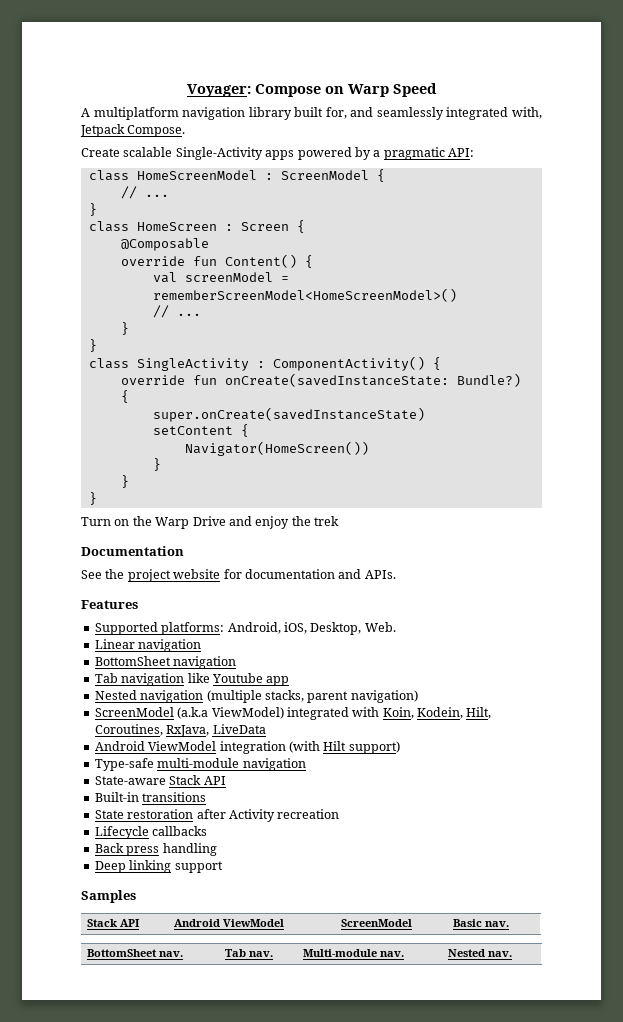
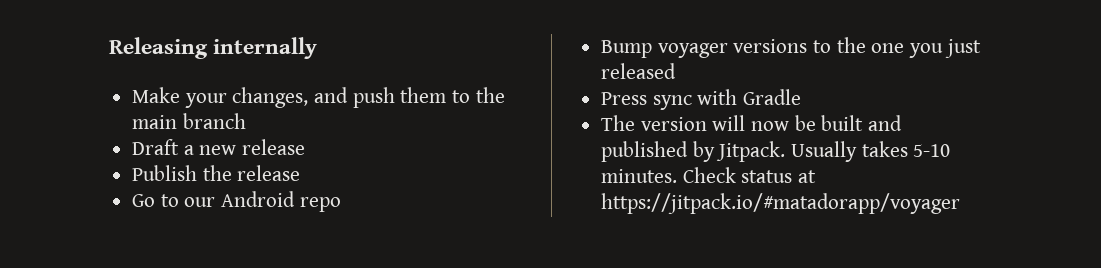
- Voyager: Compose on Warp Speed
- A multiplatform navigation library built for, and seamlessly integrated with, Jetpack Compose.
- Create scalable Single-Activity apps powered by a pragmatic API:
- class HomeScreenModel : ScreenModel {
- // ...
- }
- class HomeScreen : Screen {
- @Composable
- override fun Content() {
- val screenModel = rememberScreenModel<HomeScreenModel>()
- // ...
- }
- }
- class SingleActivity : ComponentActivity() {
- override fun onCreate(savedInstanceState: Bundle?) {
- super.onCreate(savedInstanceState)
- setContent {
- Navigator(HomeScreen())
- }
- }
- }
- Turn on the Warp Drive and enjoy the trek
- Documentation
- See the project website for documentation and APIs.
- Features
- Supported platforms: Android, iOS, Desktop, Web.
- Linear navigation
- BottomSheet navigation
- Tab navigation like Youtube app
- Nested navigation (multiple stacks, parent navigation)
- ScreenModel (a.k.a ViewModel) integrated with Koin, Kodein, Hilt, Coroutines, RxJava, LiveData
- Android ViewModel integration (with Hilt support)
- Type-safe multi-module navigation
- State-aware Stack API
- Built-in transitions
- State restoration after Activity recreation
- Lifecycle callbacks
- Back press handling
- Deep linking support
- Samples
- Stack API | Android ViewModel | ScreenModel | Basic nav.
- BottomSheet nav. | Tab nav. | Multi-module nav. | Nested nav.
+ Releasing internally
+ Make your changes, and push them to the main branch
+ Draft a new release
+ Publish the release
+ Go to our Android repo
+ Bump voyager versions to the one you just released
+ Press sync with Gradle
+ The version will now be built and published by Jitpack. Usually takes 5-10 minutes. Check status at https://jitpack.io/#matadorapp/voyager

